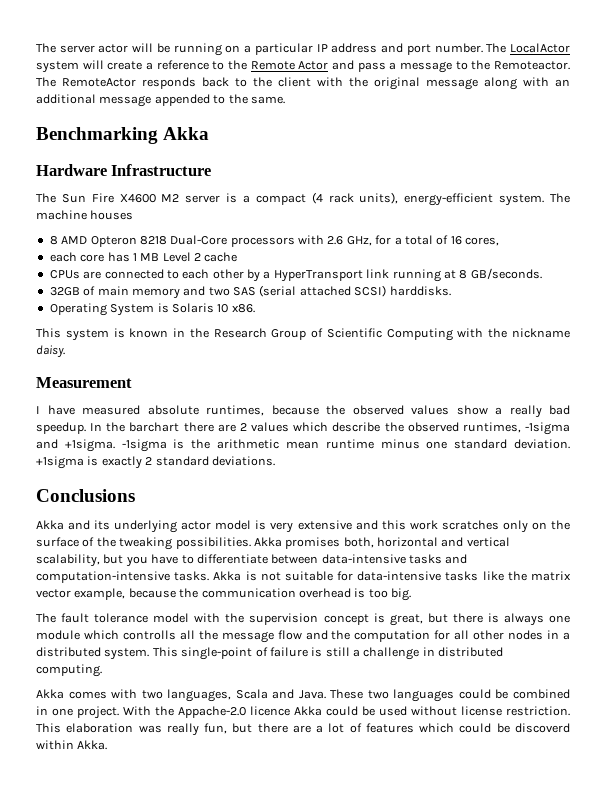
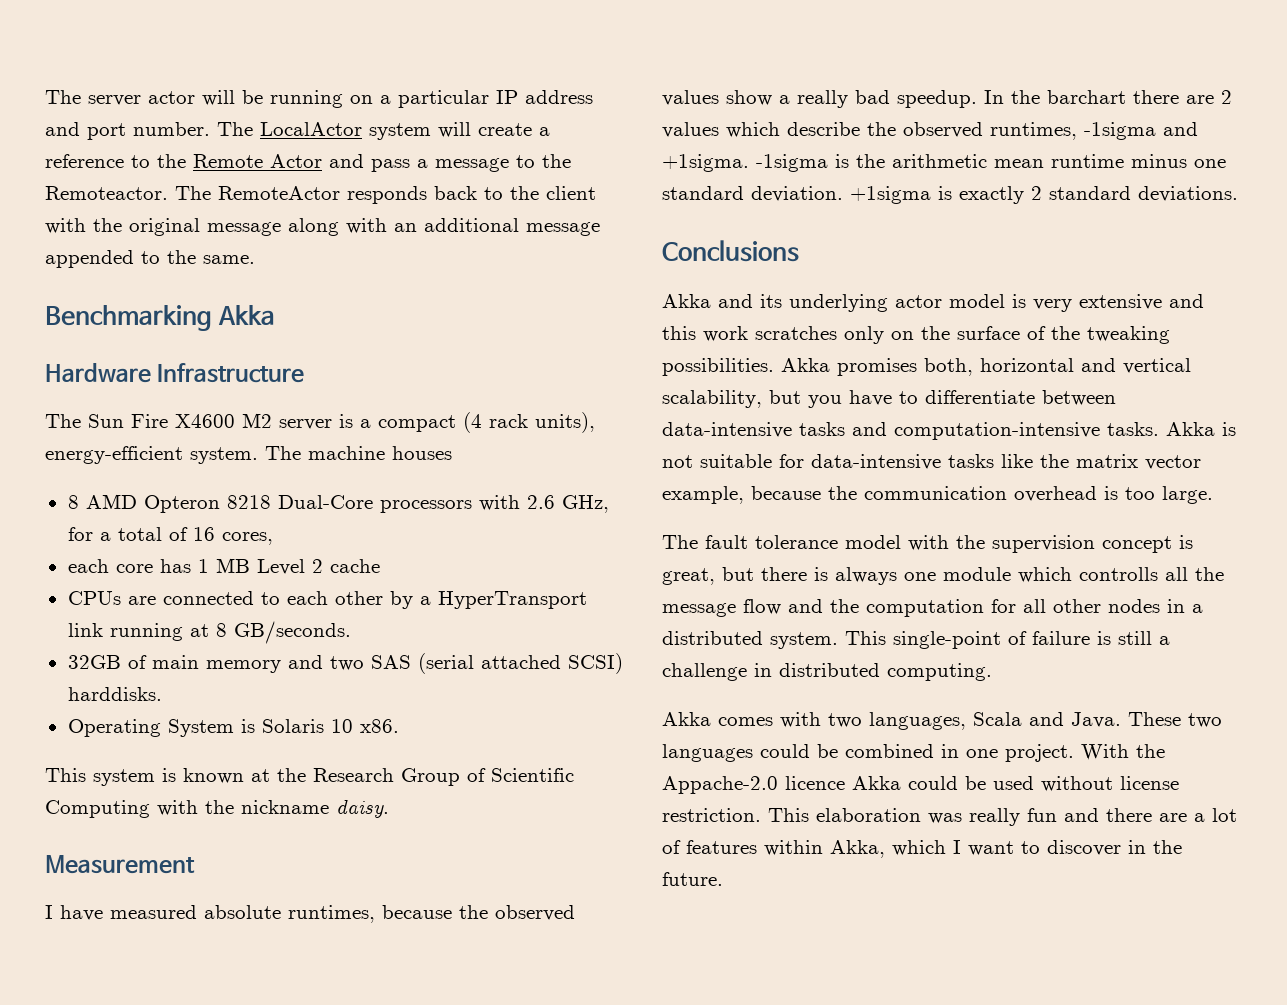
- This system is known in the Research Group of Scientific Computing with the nickname daisy.
+ This system is known at the Research Group of Scientific Computing with the nickname daisy.
- Akka is not suitable for data-intensive tasks like the matrix vector example, because the communication overhead is too big.
+ Akka is not suitable for data-intensive tasks like the matrix vector example, because the communication overhead is too large.
- This elaboration was really fun, but there are a lot of features which could be discoverd within Akka.
+ This elaboration was really fun and there are a lot of features within Akka, which I want to discover in the future.

